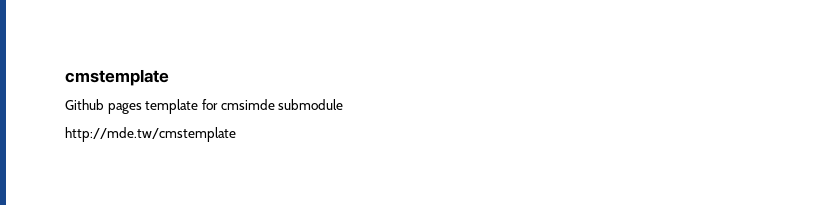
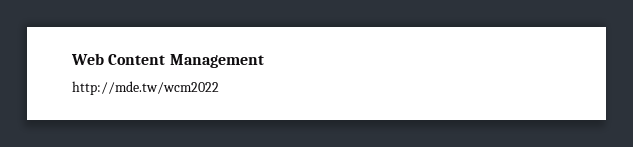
- cmstemplate
- Github pages template for cmsimde submodule
- http://mde.tw/cmstemplate
+ Web Content Management
+ http://mde.tw/wcm2022

